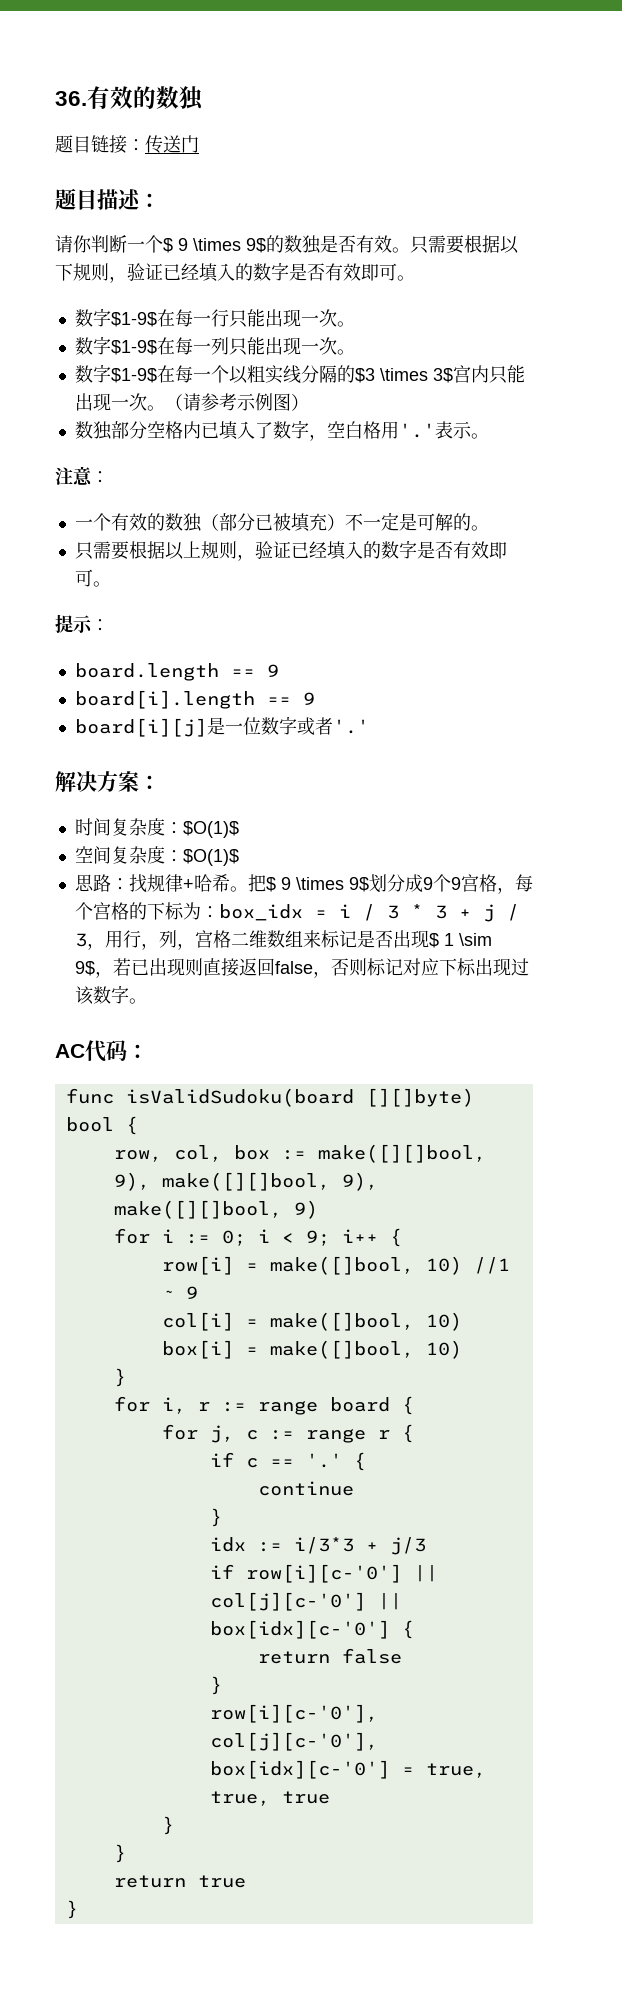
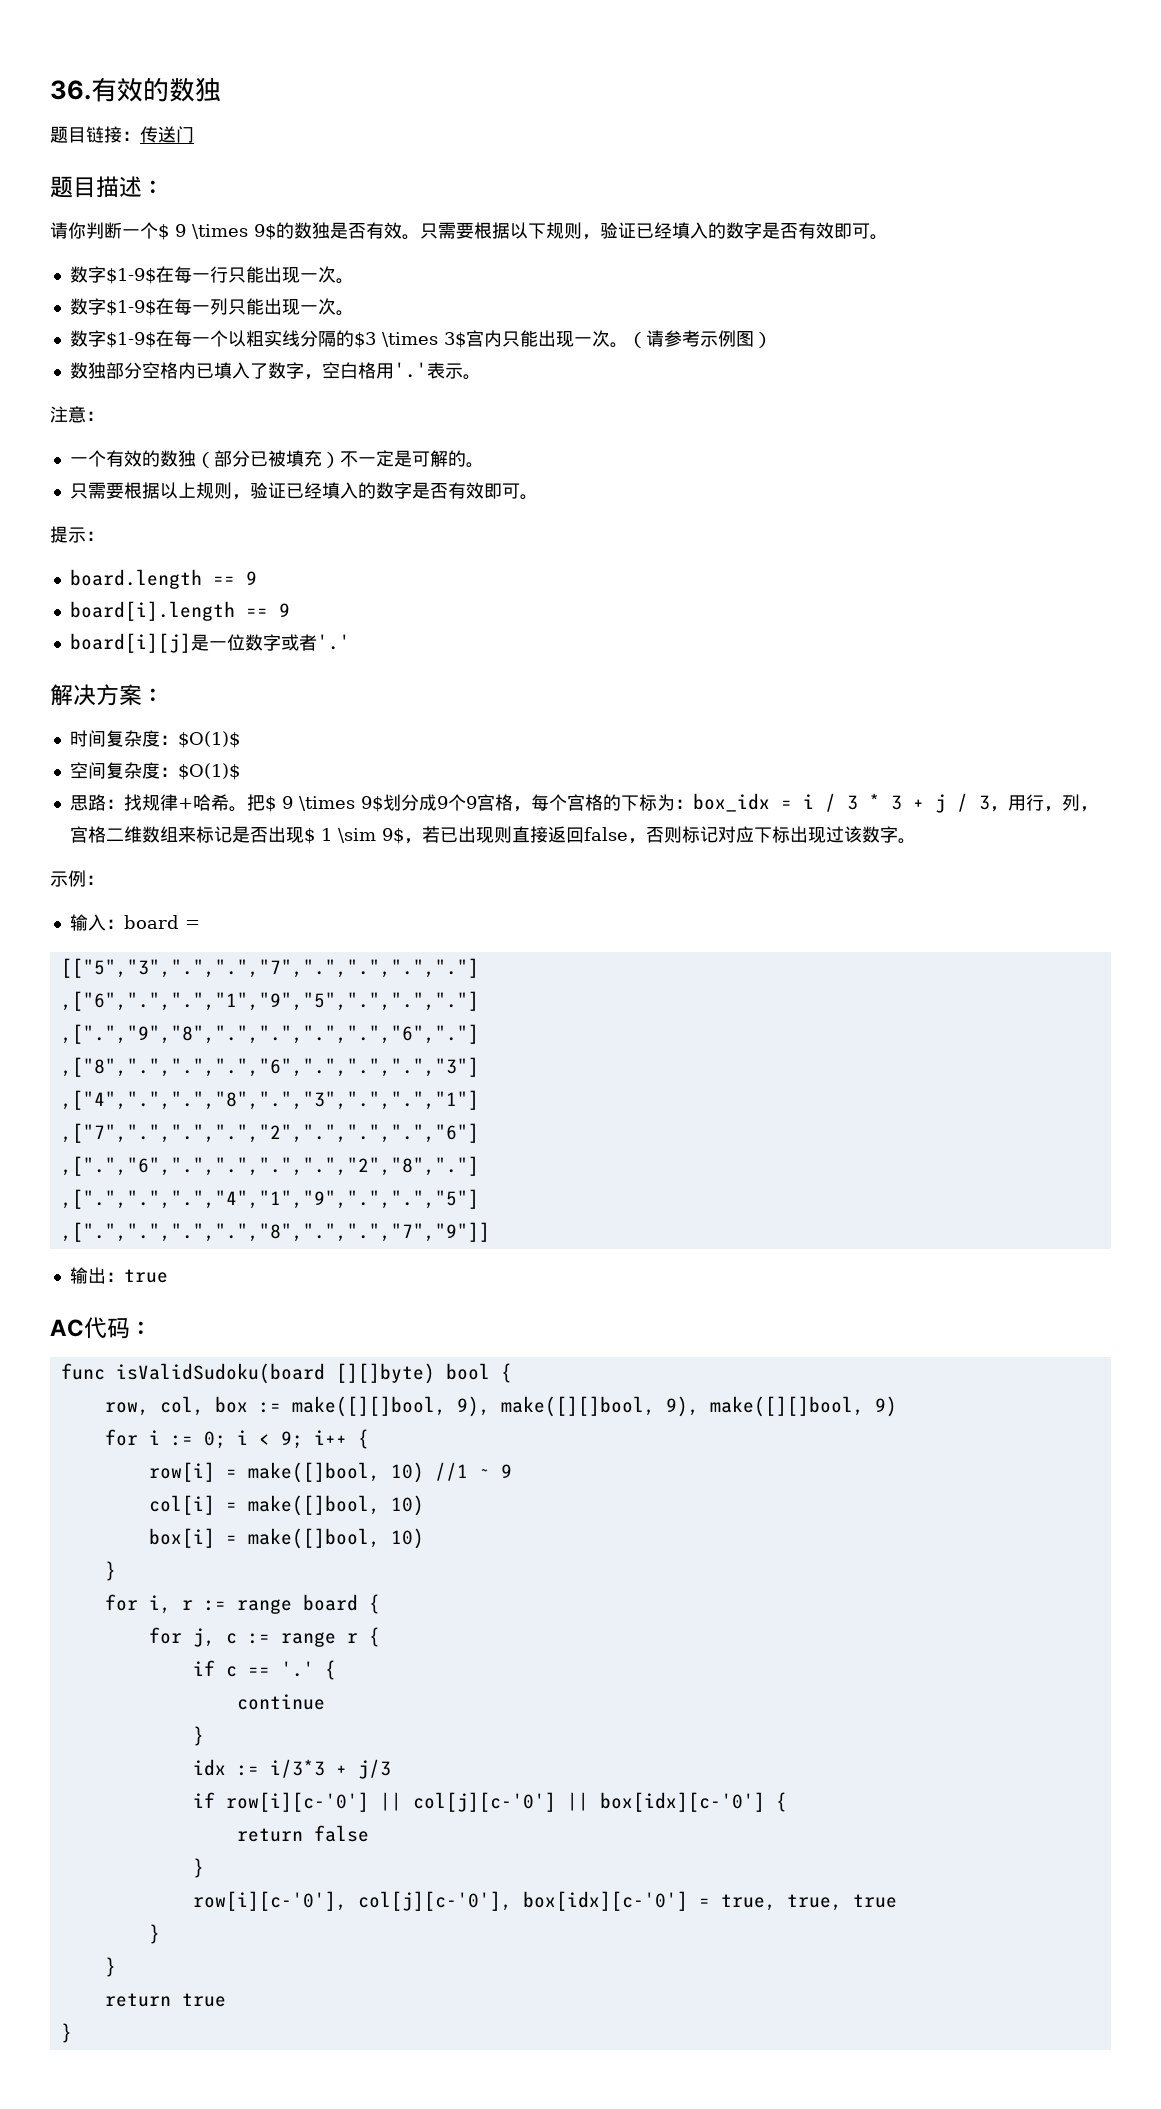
+ 示例：
+ 输入：board =
+ [["5","3",".",".","7",".",".",".","."]
+ ,["6",".",".","1","9","5",".",".","."]
+ ,[".","9","8",".",".",".",".","6","."]
+ ,["8",".",".",".","6",".",".",".","3"]
+ ,["4",".",".","8",".","3",".",".","1"]
+ ,["7",".",".",".","2",".",".",".","6"]
+ ,[".","6",".",".",".",".","2","8","."]
+ ,[".",".",".","4","1","9",".",".","5"]
+ ,[".",".",".",".","8",".",".","7","9"]]
+ 输出：true

